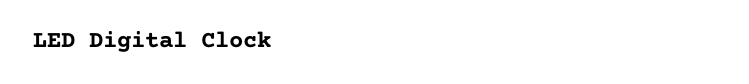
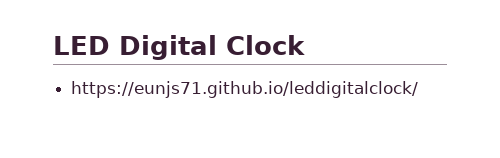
+ https://eunjs71.github.io/leddigitalclock/

